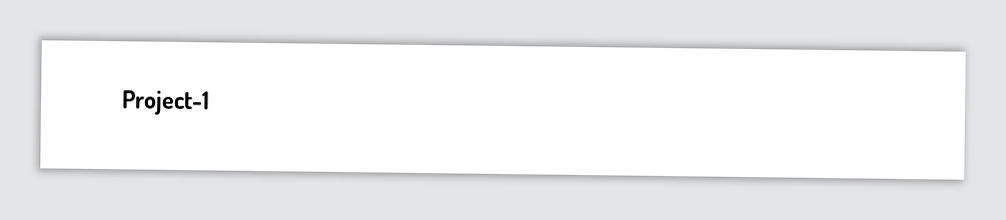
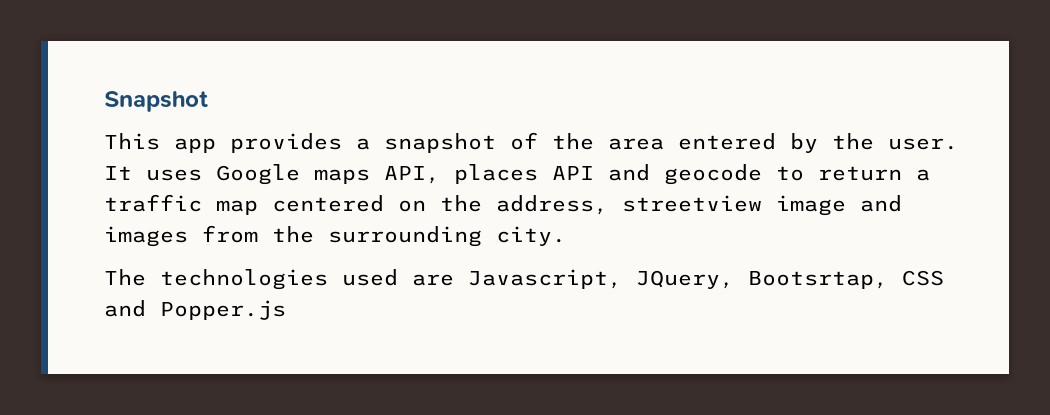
- Project-1
+ Snapshot
+ This app provides a snapshot of the area entered by the user. It uses Google maps API, places API and geocode to return a traffic map centered on the address, streetview image and images from the surrounding city.
+ The technologies used are Javascript, JQuery, Bootsrtap, CSS and Popper.js

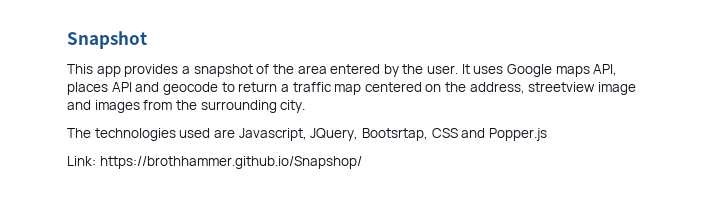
+ Link: https://brothhammer.github.io/Snapshop/

